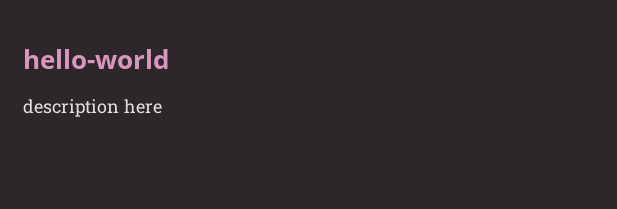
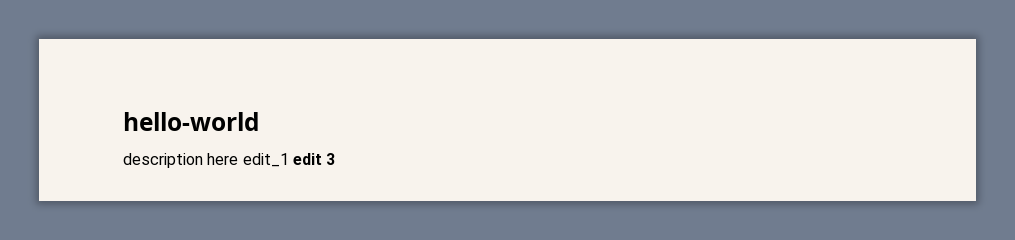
- description here
+ description here edit_1 edit 3

